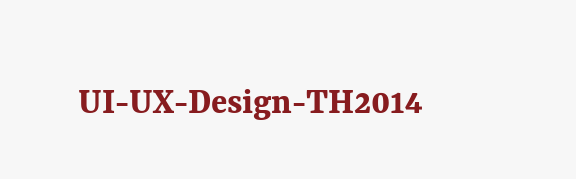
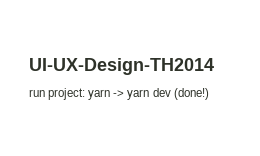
+ run project: yarn -> yarn dev (done!)

